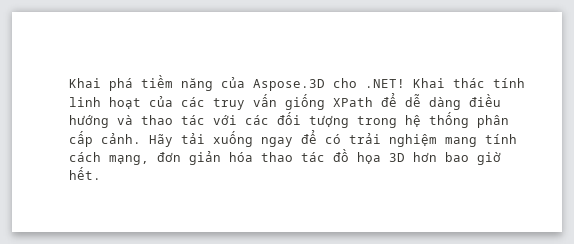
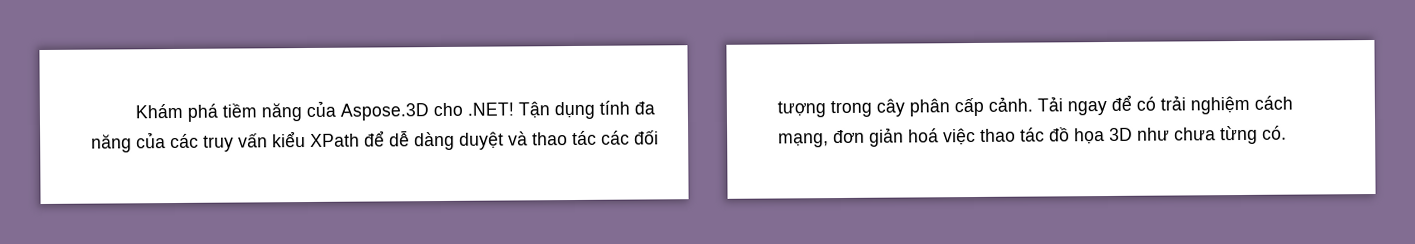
- Khai phá tiềm năng của Aspose.3D cho .NET!
+ Khám phá tiềm năng của Aspose.3D cho .NET!
- Khai thác tính linh hoạt của các truy vấn giống XPath để dễ dàng điều hướng và thao tác với các đối tượng trong hệ thống phân cấp cảnh.
+ Tận dụng tính đa năng của các truy vấn kiểu XPath để dễ dàng duyệt và thao tác các đối tượng trong cây phân cấp cảnh.
- Hãy tải xuống ngay để có trải nghiệm mang tính cách mạng, đơn giản hóa thao tác đồ họa 3D hơn bao giờ hết.
+ Tải ngay để có trải nghiệm cách mạng, đơn giản hoá việc thao tác đồ họa 3D như chưa từng có.

